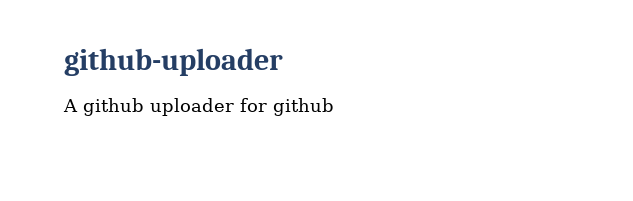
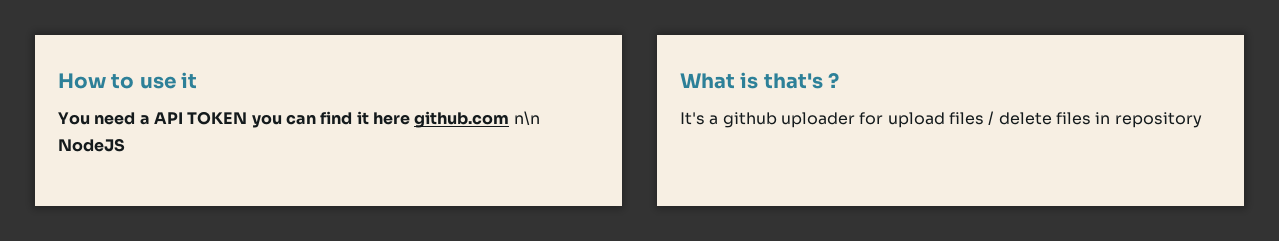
- github-uploader
- A github uploader for github
+ How to use it
+ You need a API TOKEN you can find it here github.com n\n
+ NodeJS
+ What is that's ?
+ It's a github uploader for upload files / delete files in repository

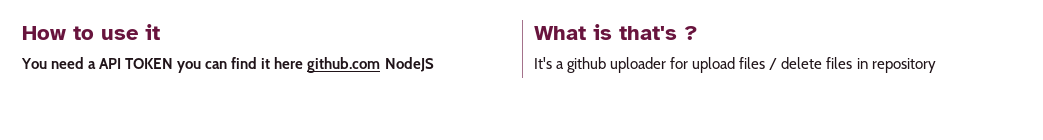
- You need a API TOKEN you can find it here github.com n\n
- NodeJS
+ You need a API TOKEN you can find it here github.com NodeJS

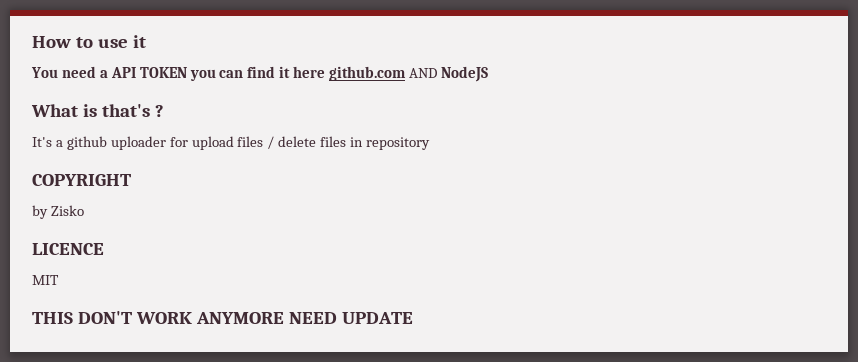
- You need a API TOKEN you can find it here github.com NodeJS
+ You need a API TOKEN you can find it here github.com AND NodeJS
+ COPYRIGHT
+ by Zisko
+ LICENCE
+ MIT
+ THIS DON'T WORK ANYMORE NEED UPDATE

